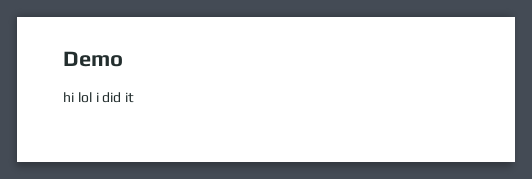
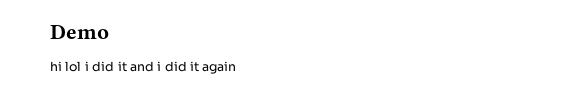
- hi lol i did it
+ hi lol i did it and i did it again

